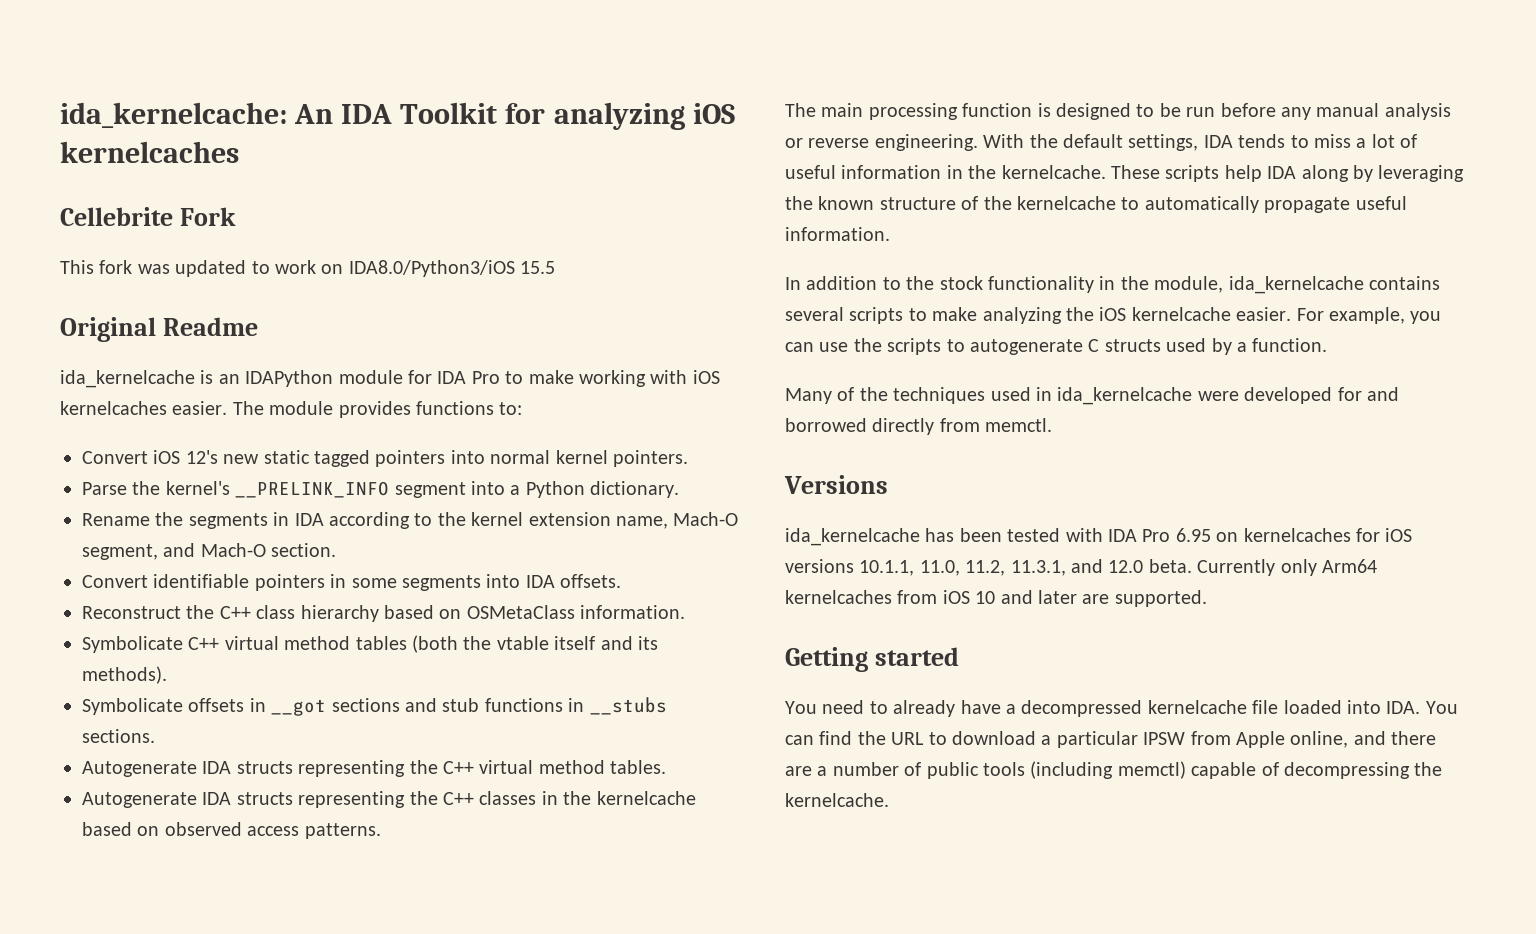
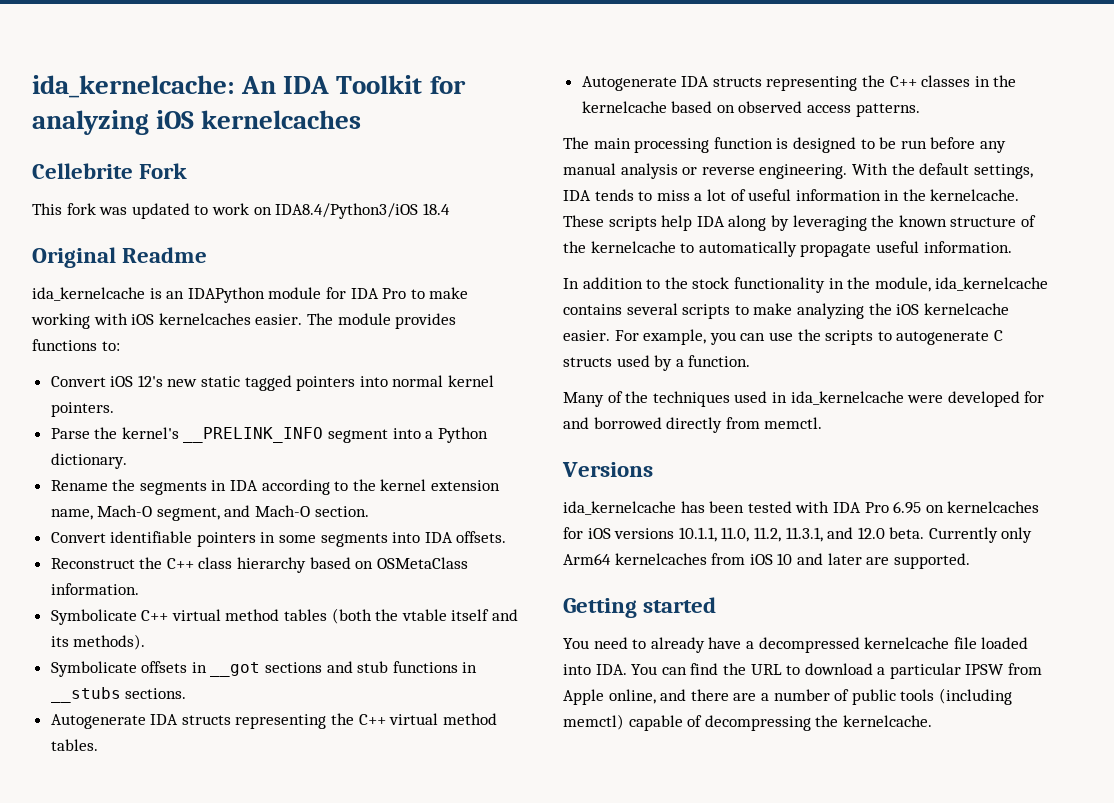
- This fork was updated to work on IDA8.0/Python3/iOS 15.5
+ This fork was updated to work on IDA8.4/Python3/iOS 18.4

